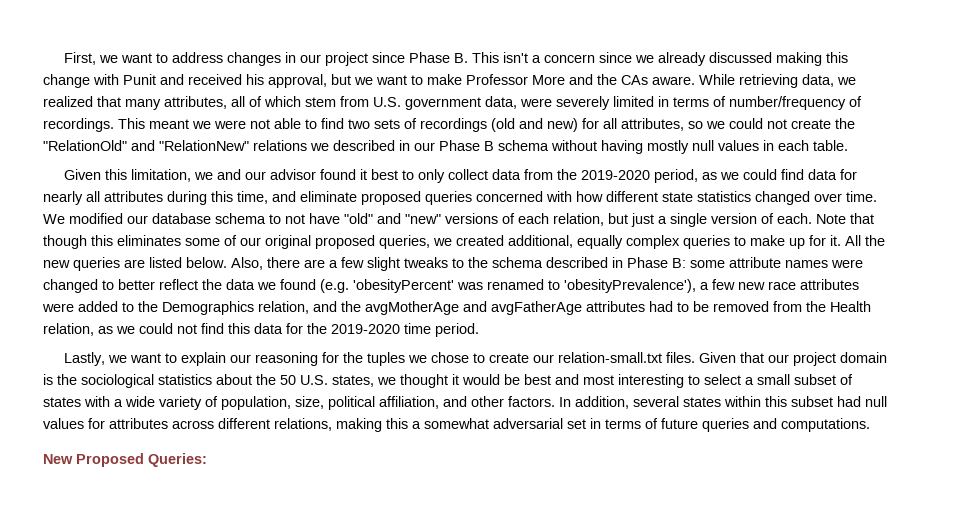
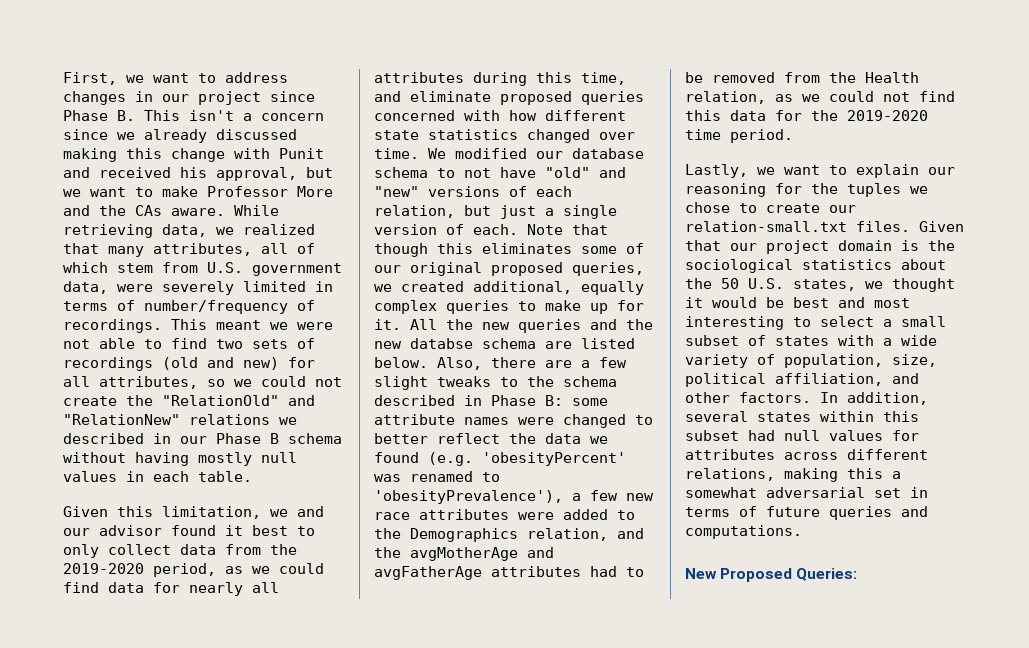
- All the new queries are listed below.
+ All the new queries and the new databse schema are listed below.

